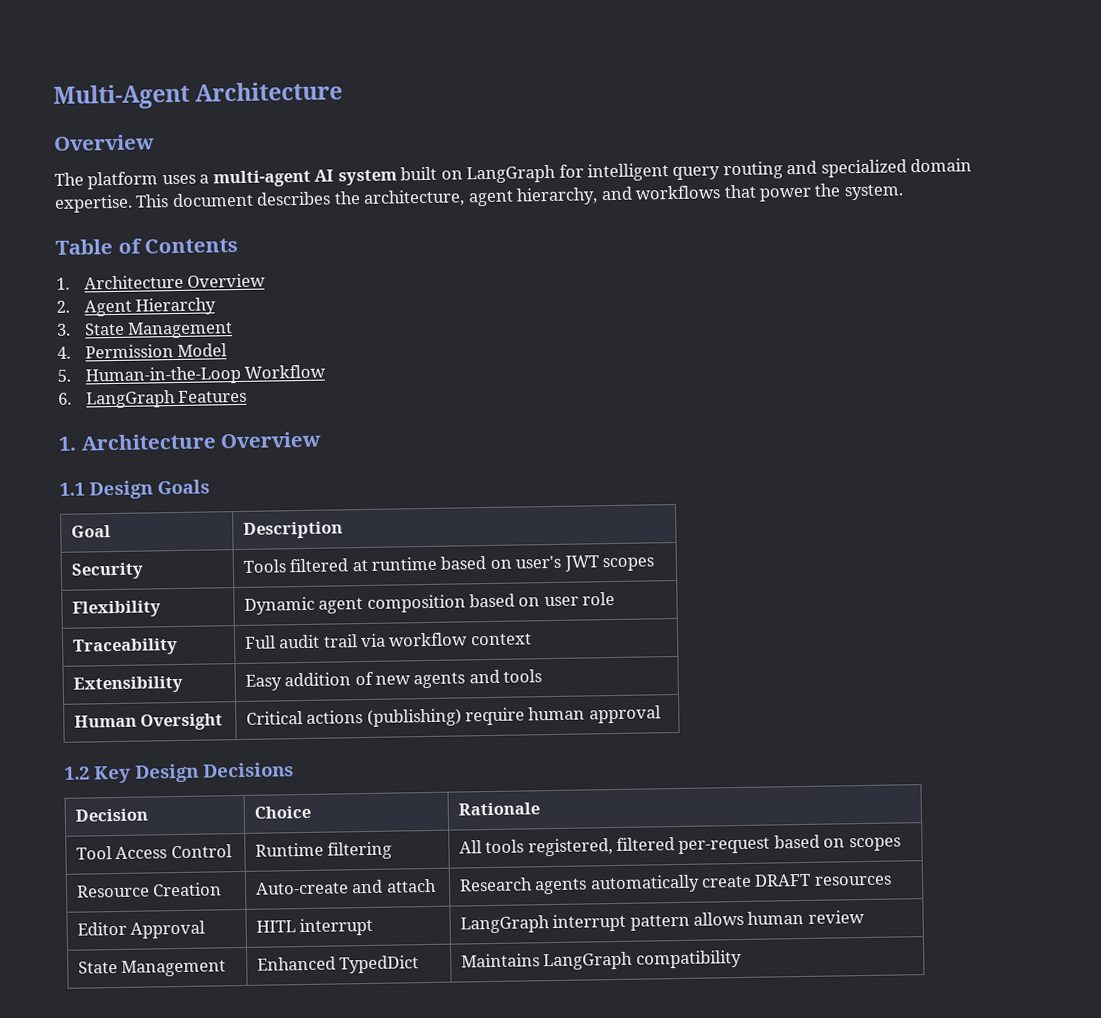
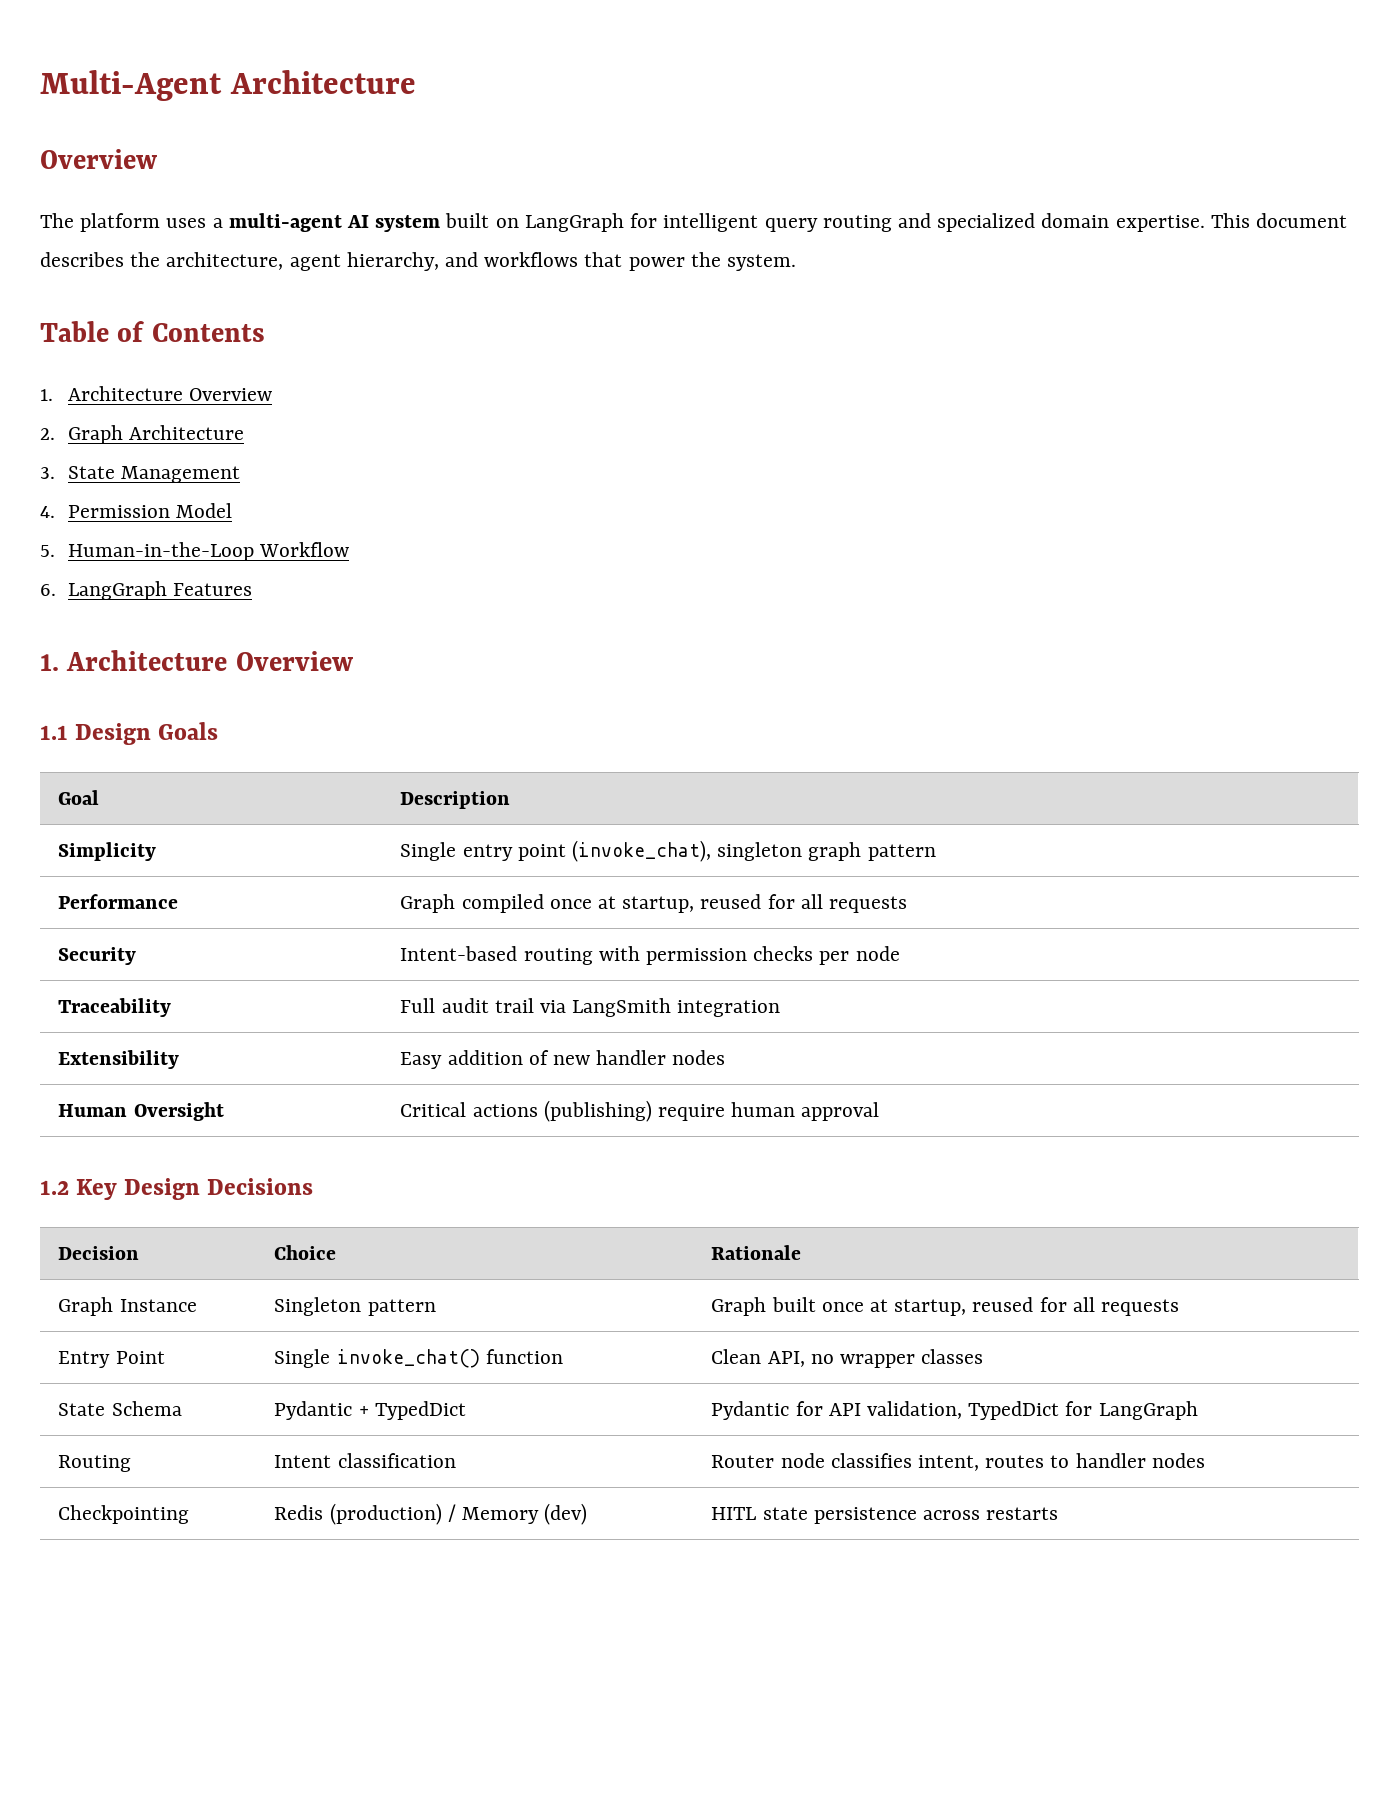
- 2. Agent Hierarchy
+ 2. Graph Architecture
- Security | Tools filtered at runtime based on user's JWT scopes
- Flexibility | Dynamic agent composition based on user role
+ Simplicity | Single entry point (invoke_chat), singleton graph pattern
+ Performance | Graph compiled once at startup, reused for all requests
+ Security | Intent-based routing with permission checks per node
- Traceability | Full audit trail via workflow context
+ Traceability | Full audit trail via LangSmith integration
- Extensibility | Easy addition of new agents and tools
+ Extensibility | Easy addition of new handler nodes
- Tool Access Control | Runtime filtering | All tools registered, filtered per-request based on scopes
- Resource Creation | Auto-create and attach | Research agents automatically create DRAFT resources
- Editor Approval | HITL interrupt | LangGraph interrupt pattern allows human review
- State Management | Enhanced TypedDict | Maintains LangGraph compatibility
+ Graph Instance | Singleton pattern | Graph built once at startup, reused for all requests
+ Entry Point | Single invoke_chat() function | Clean API, no wrapper classes
+ State Schema | Pydantic + TypedDict | Pydantic for API validation, TypedDict for LangGraph
+ Routing | Intent classification | Router node classifies intent, routes to handler nodes
+ Checkpointing | Redis (production) / Memory (dev) | HITL state persistence across restarts

